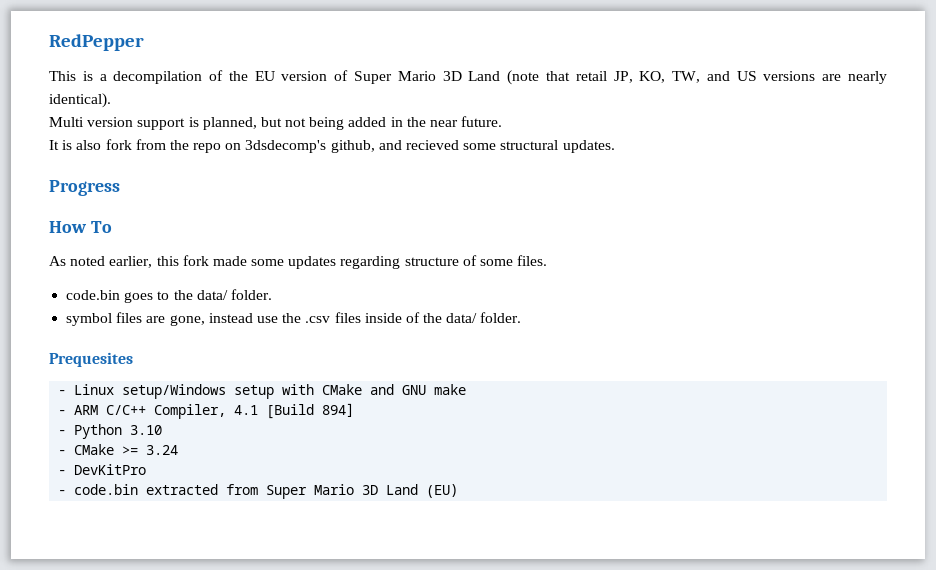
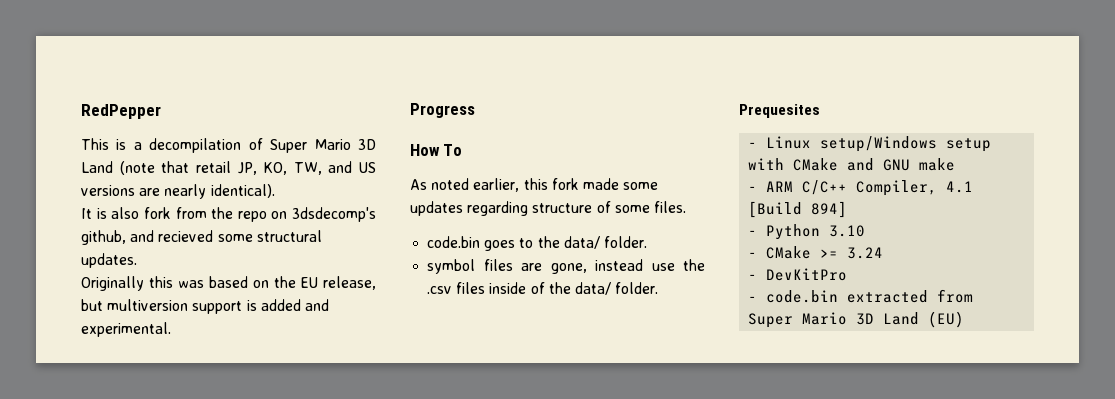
- This is a decompilation of the EU version of Super Mario 3D Land (note that retail JP, KO, TW, and US versions are nearly identical).
+ This is a decompilation of Super Mario 3D Land (note that retail JP, KO, TW, and US versions are nearly identical).
- Multi version support is planned, but not being added in the near future.
+ Originally this was based on the EU release, but multiversion support is added and experimental.

